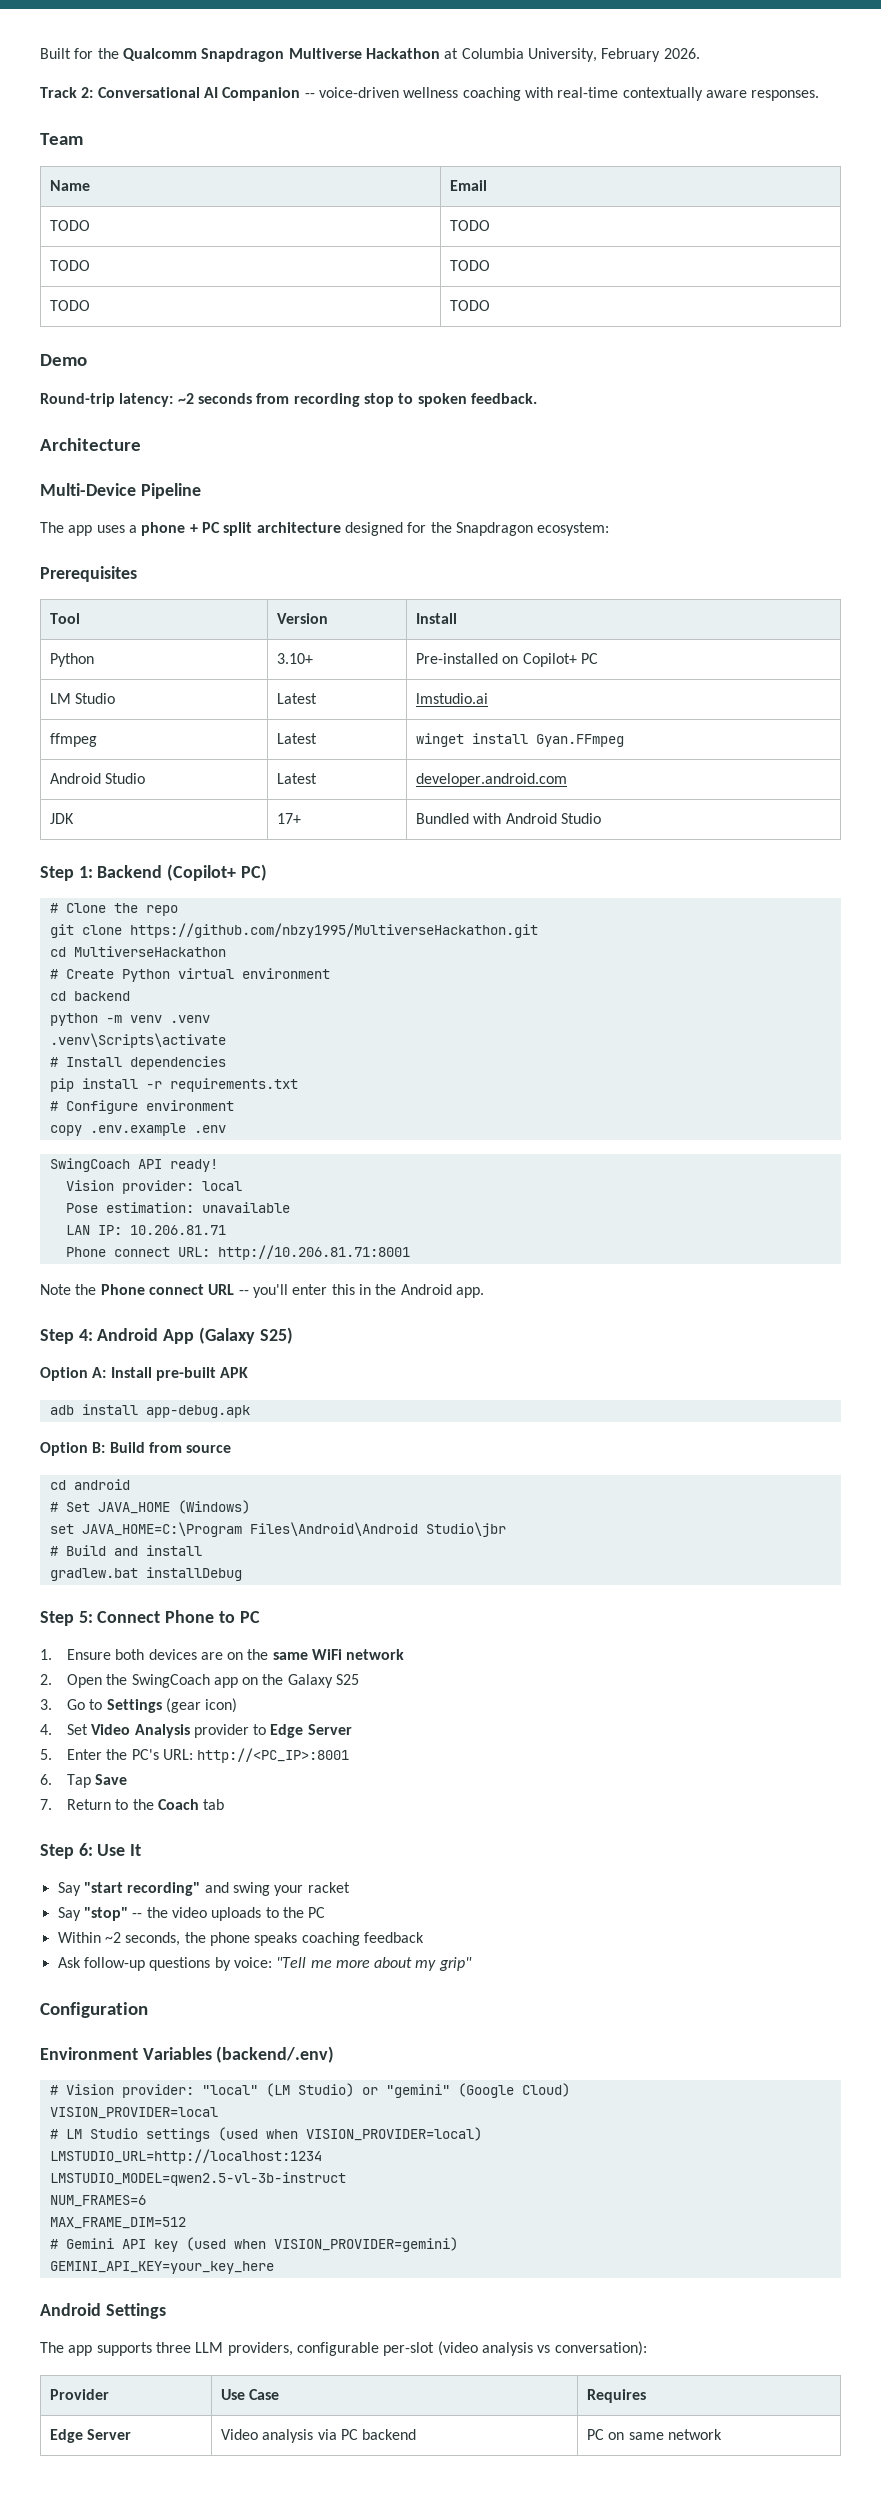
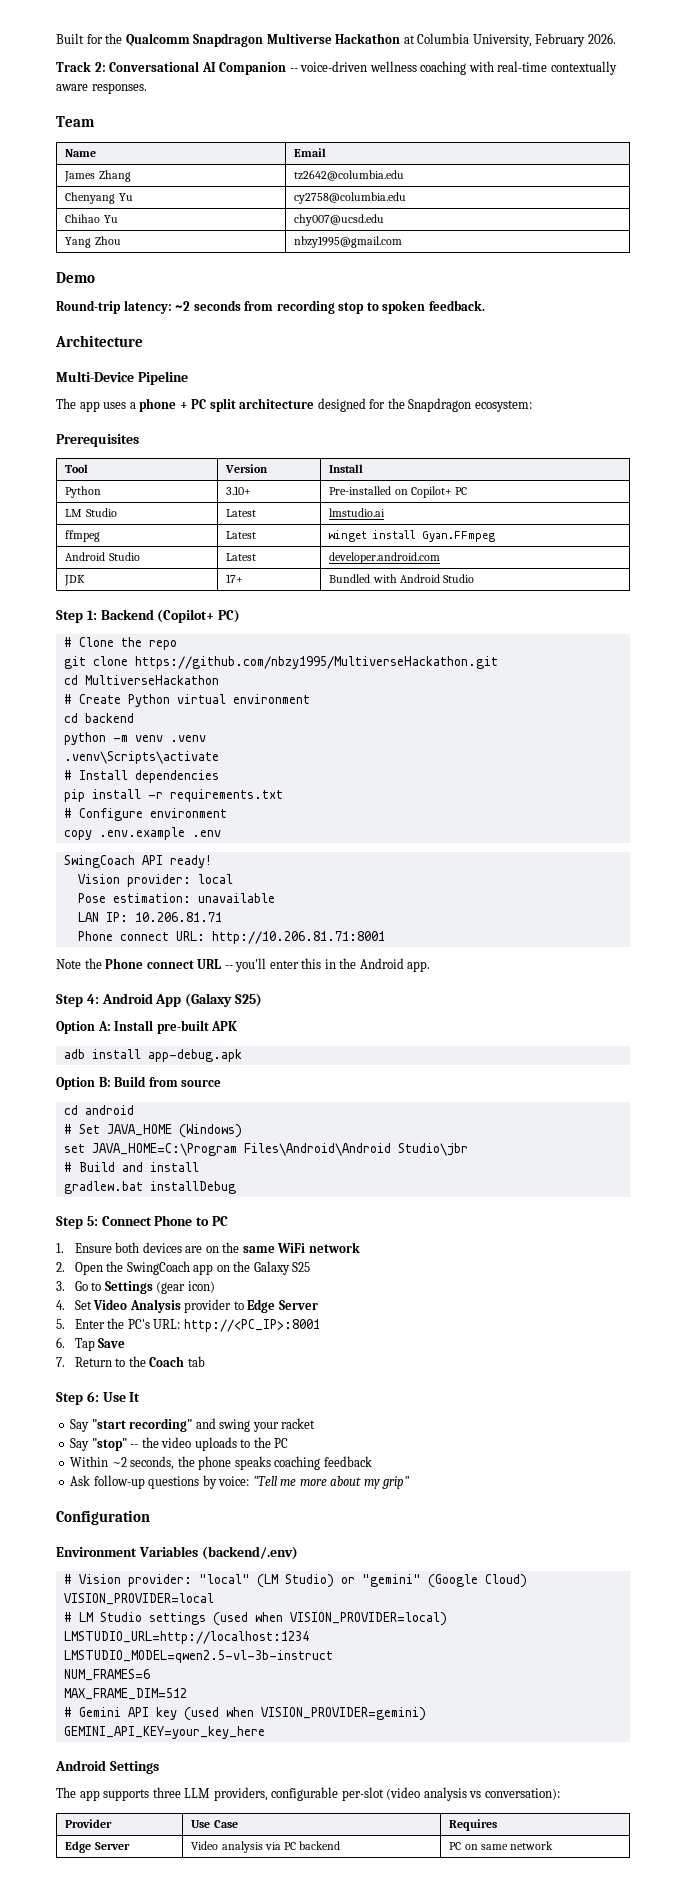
  Name | Email
- TODO | TODO
- TODO | TODO
- TODO | TODO
+ James Zhang | tz2642@columbia.edu
+ Chenyang Yu | cy2758@columbia.edu
+ Chihao Yu | chy007@ucsd.edu
+ Yang Zhou | nbzy1995@gmail.com

